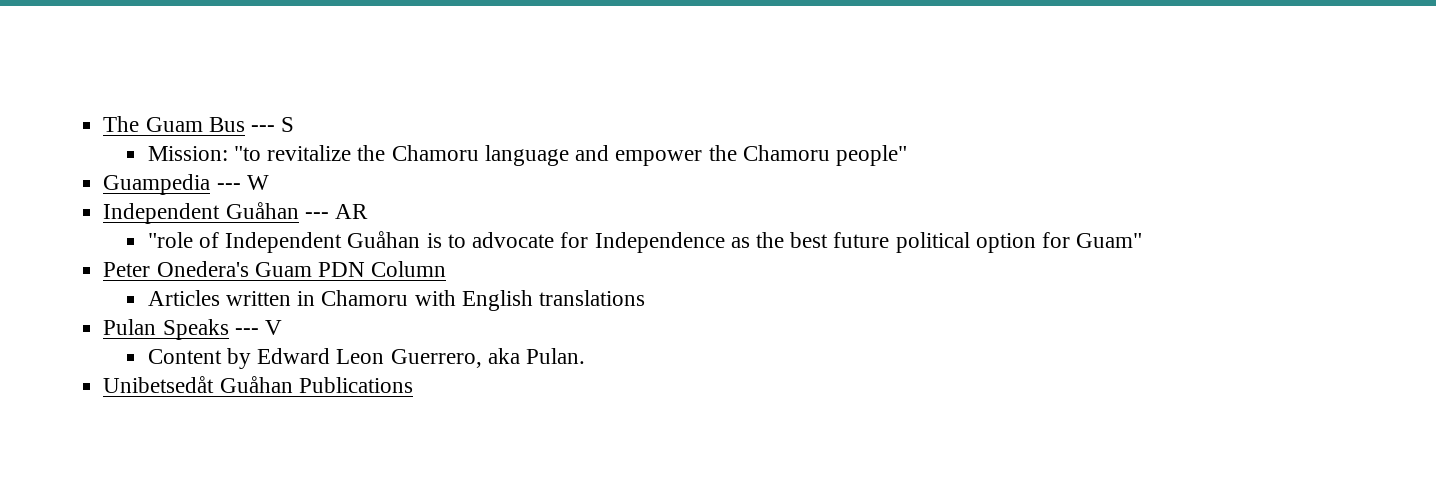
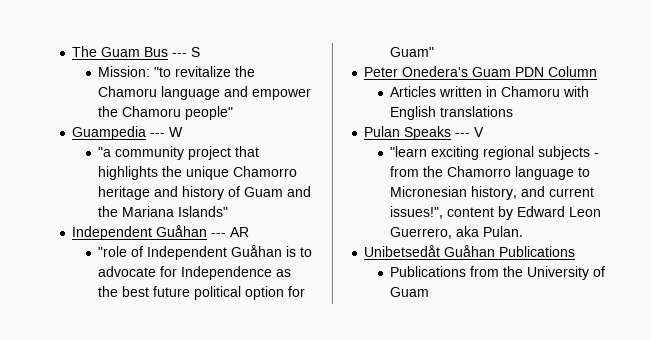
+ "a community project that highlights the unique Chamorro heritage and history of Guam and the Mariana Islands"
- Content by Edward Leon Guerrero, aka Pulan.
+ "learn exciting regional subjects - from the Chamorro language to Micronesian history, and current issues!", content by Edward Leon Guerrero, aka Pulan.
+ Publications from the University of Guam

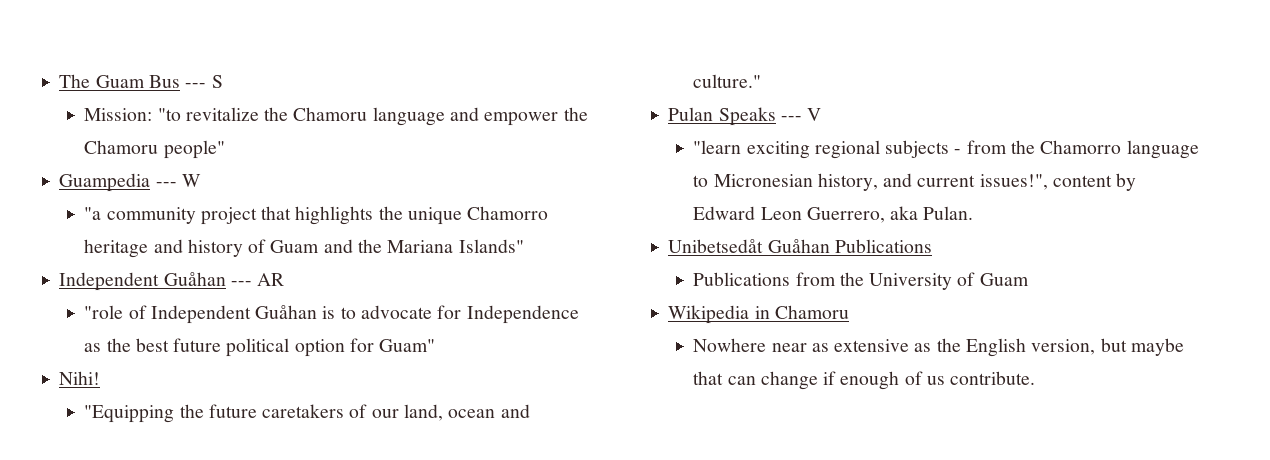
- Peter Onedera's Guam PDN Column
- Articles written in Chamoru with English translations
+ Nihi!
+ "Equipping the future caretakers of our land, ocean and culture."
+ Wikipedia in Chamoru
+ Nowhere near as extensive as the English version, but maybe that can change if enough of us contribute.

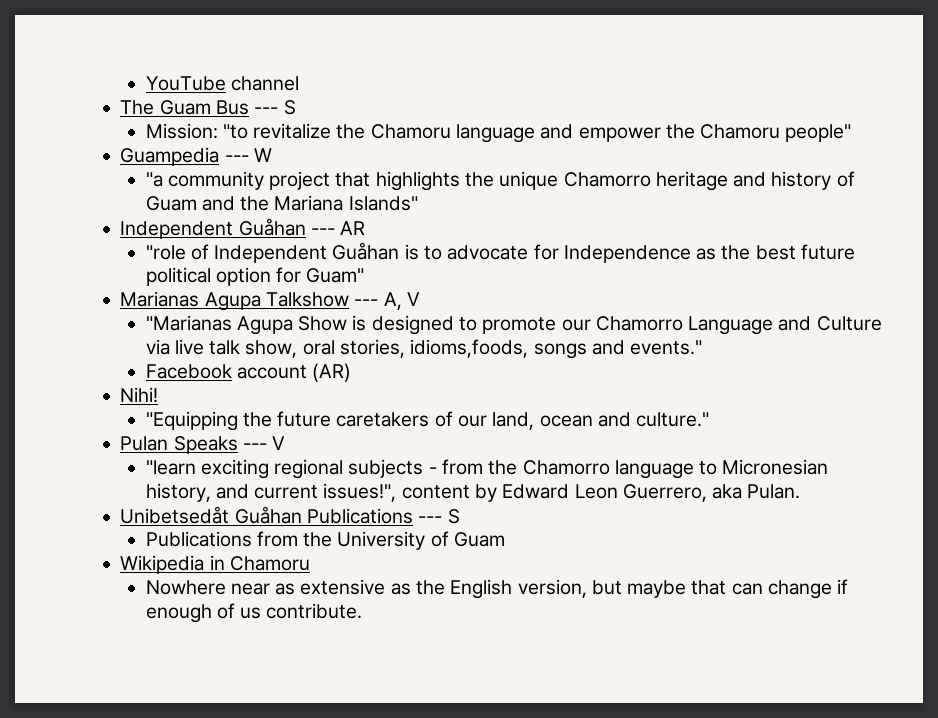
+ YouTube channel
+ Marianas Agupa Talkshow --- A, V
+ "Marianas Agupa Show is designed to promote our Chamorro Language and Culture via live talk show, oral stories, idioms,foods, songs and events."
+ Facebook account (AR)
- Unibetsedåt Guåhan Publications
+ Unibetsedåt Guåhan Publications --- S

